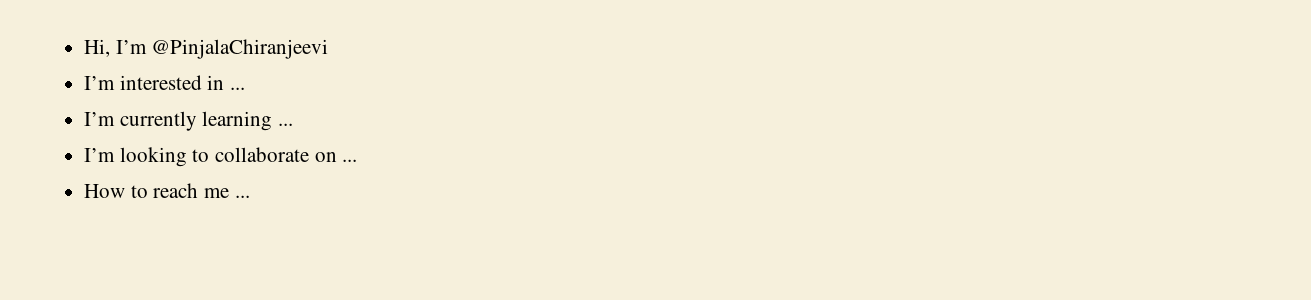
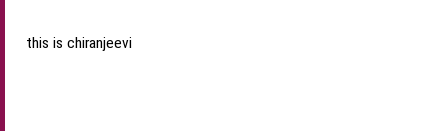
- Hi, I’m @PinjalaChiranjeevi
- I’m interested in ...
- I’m currently learning ...
- I’m looking to collaborate on ...
- How to reach me ...
+ this is chiranjeevi

